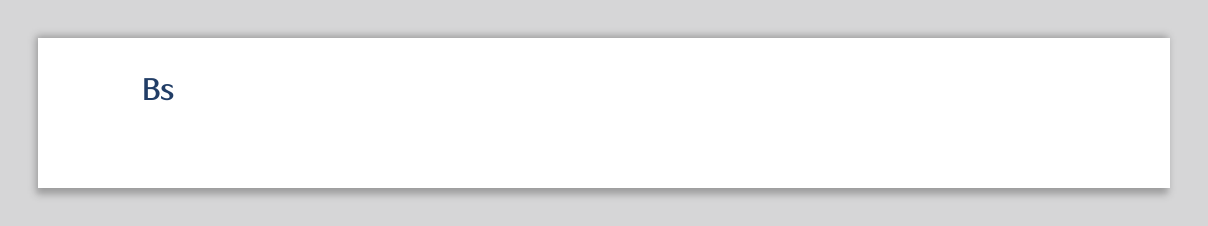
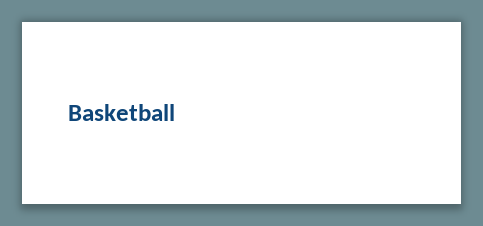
- Bs
+ Basketball

